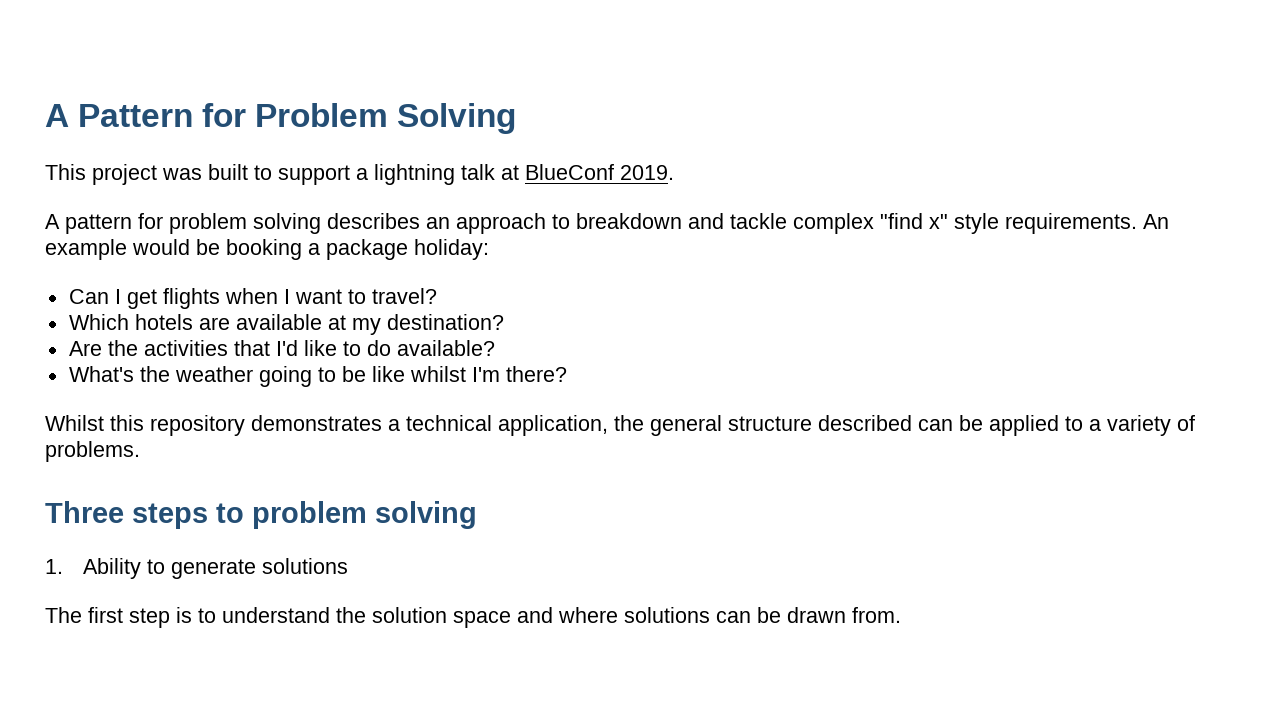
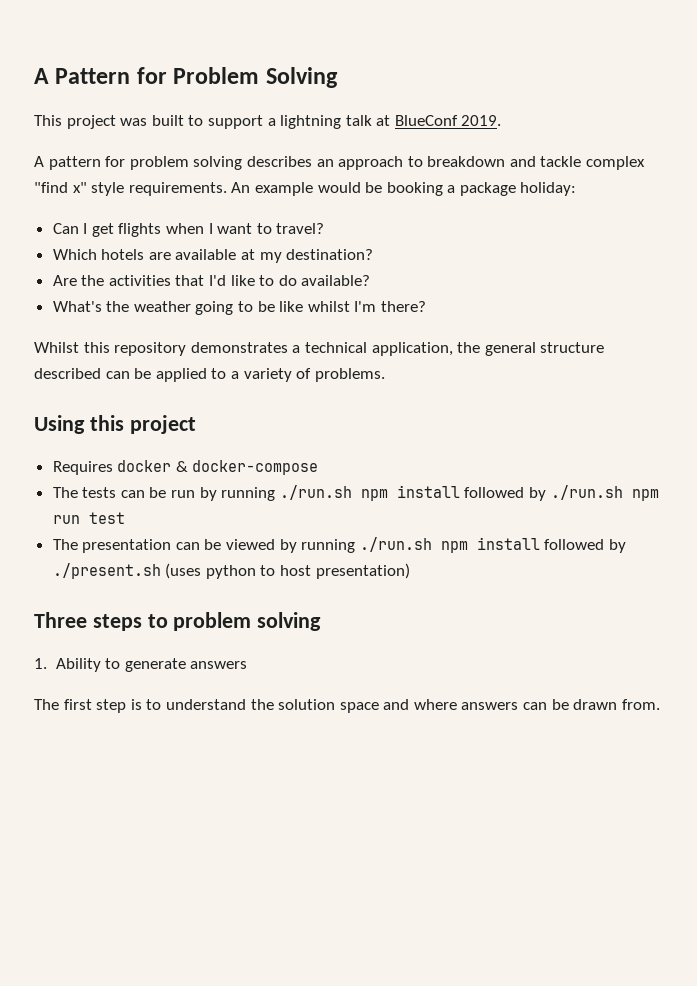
+ Using this project
+ Requires docker & docker-compose
+ The tests can be run by running ./run.sh npm install followed by ./run.sh npm run test
+ The presentation can be viewed by running ./run.sh npm install followed by ./present.sh (uses python to host presentation)
- 1. Ability to generate solutions
+ 1. Ability to generate answers
- The first step is to understand the solution space and where solutions can be drawn from.
+ The first step is to understand the solution space and where answers can be drawn from.

